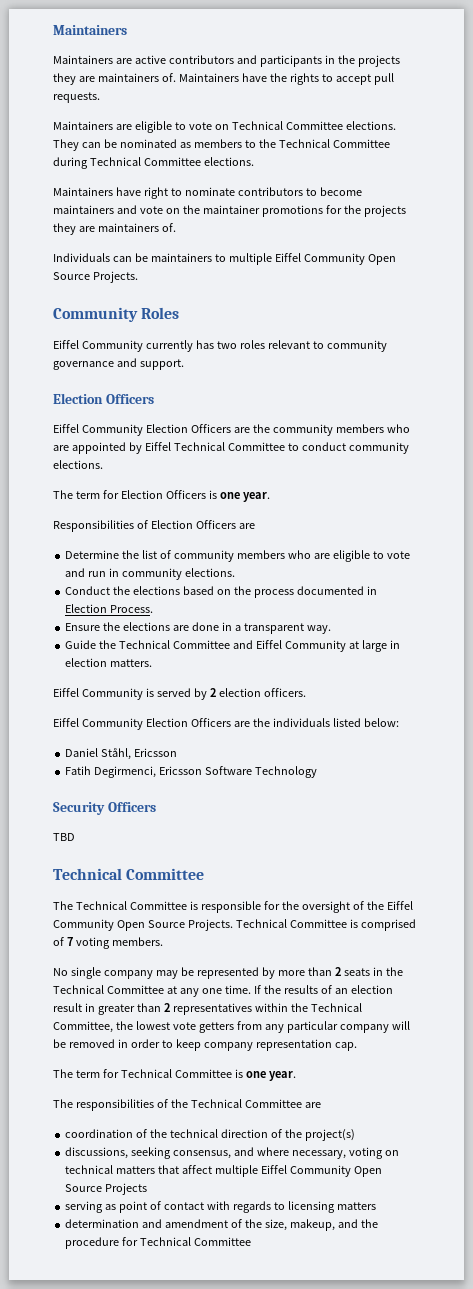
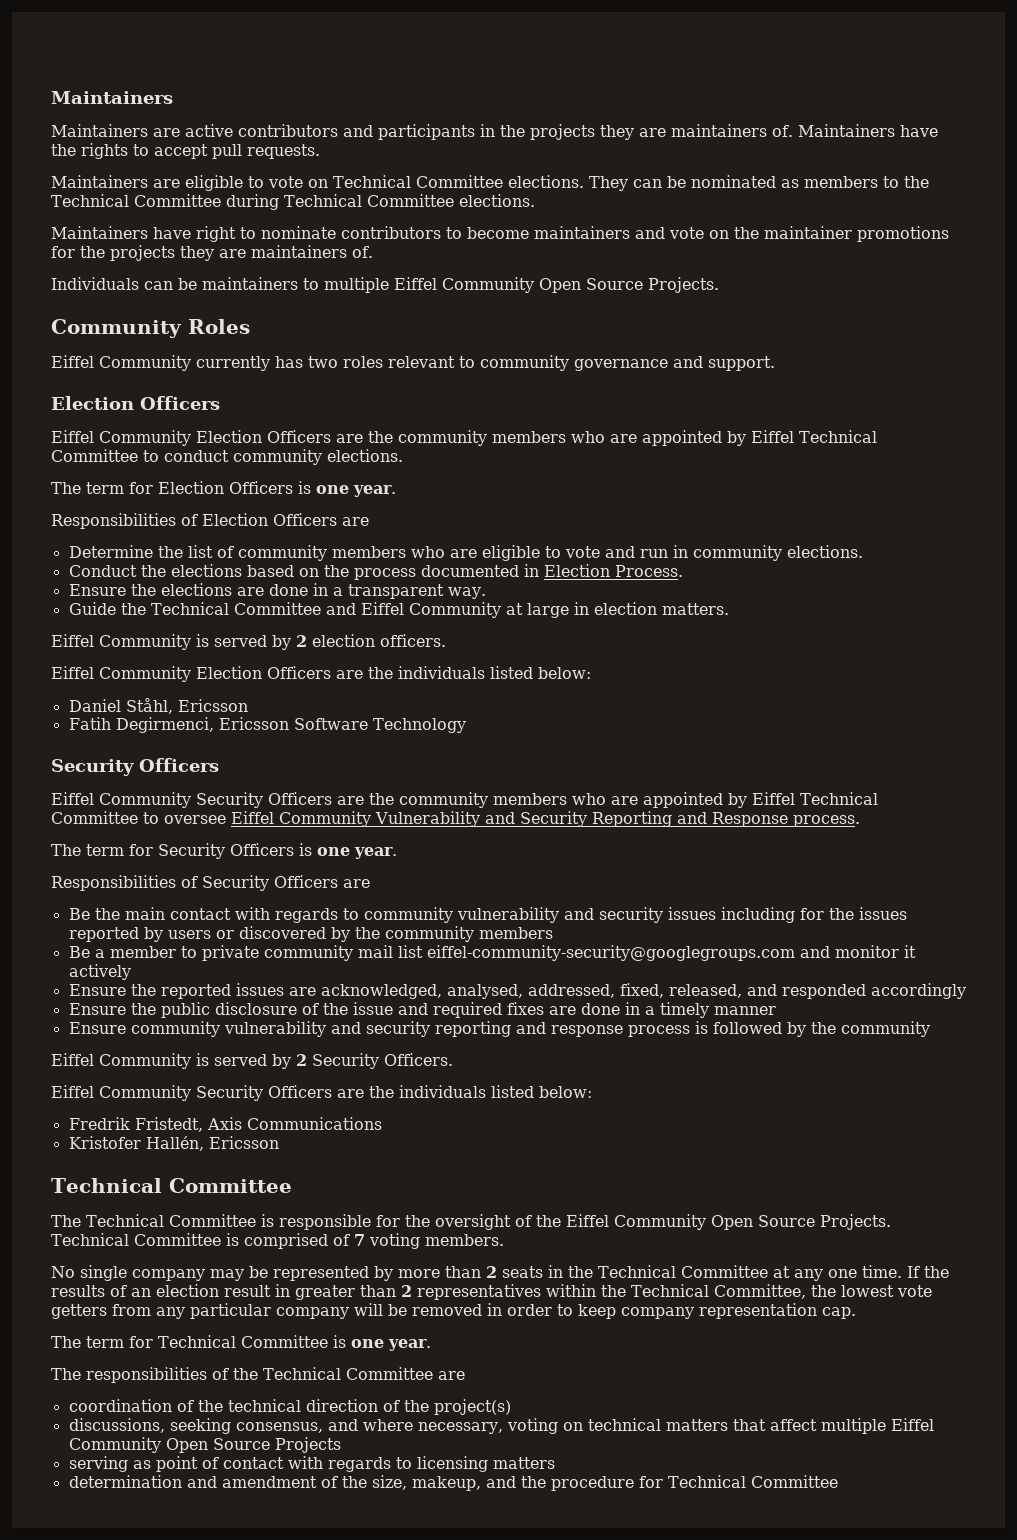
- TBD
+ Eiffel Community Security Officers are the community members who are appointed by Eiffel Technical Committee to oversee Eiffel Community Vulnerability and Security Reporting and Response process.
+ The term for Security Officers is one year.
+ Responsibilities of Security Officers are
+ Be the main contact with regards to community vulnerability and security issues including for the issues reported by users or discovered by the community members
+ Be a member to private community mail list eiffel-community-security@googlegroups.com and monitor it actively
+ Ensure the reported issues are acknowledged, analysed, addressed, fixed, released, and responded accordingly
+ Ensure the public disclosure of the issue and required fixes are done in a timely manner
+ Ensure community vulnerability and security reporting and response process is followed by the community
+ Eiffel Community is served by 2 Security Officers.
+ Eiffel Community Security Officers are the individuals listed below:
+ Fredrik Fristedt, Axis Communications
+ Kristofer Hallén, Ericsson

